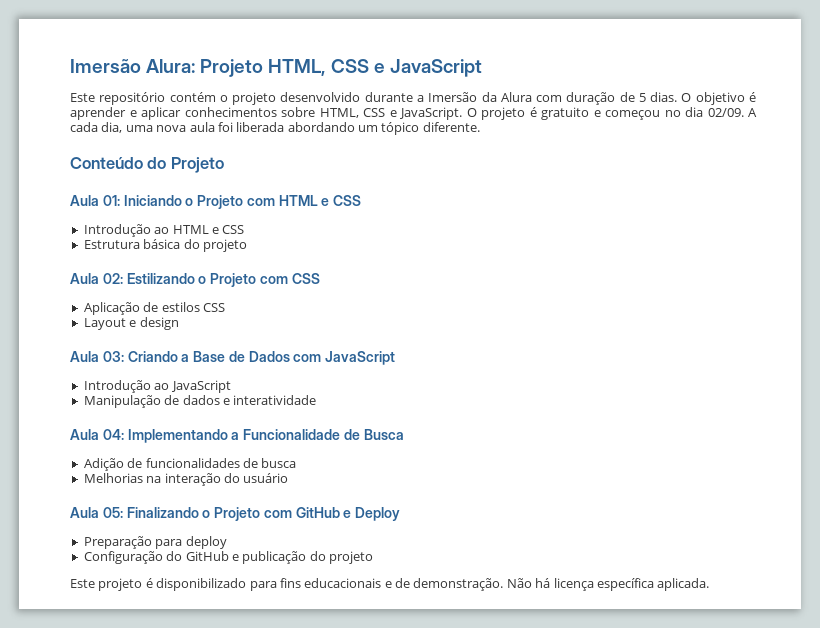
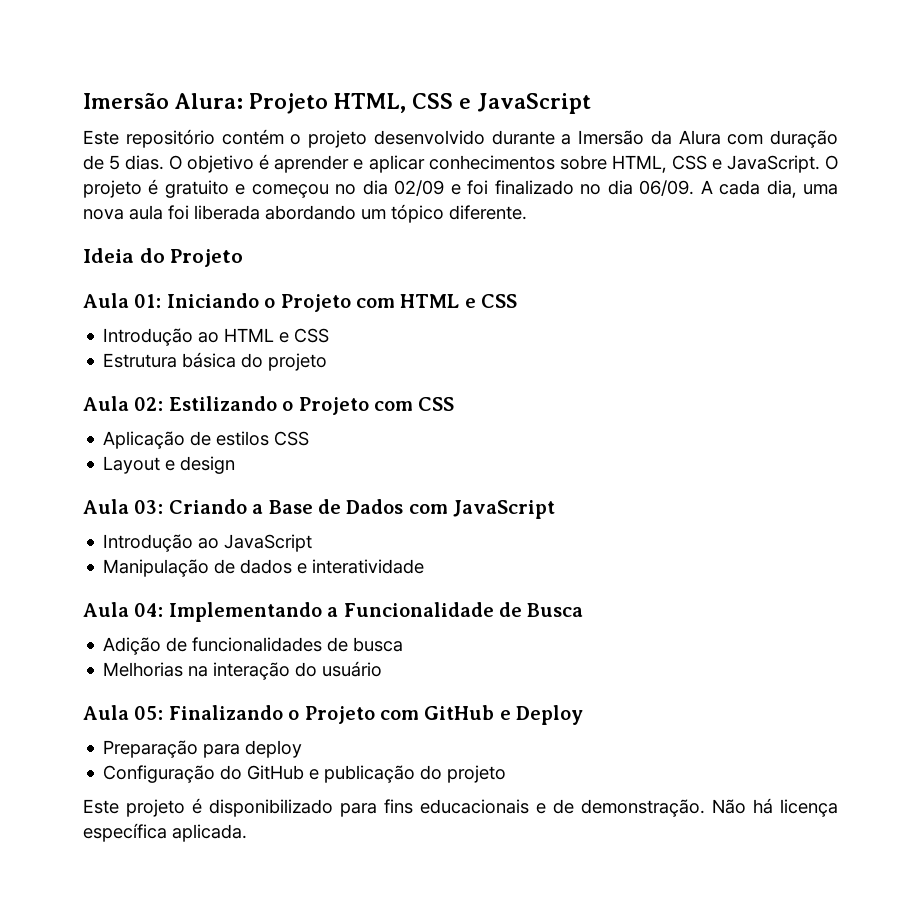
- O projeto é gratuito e começou no dia 02/09.
+ O projeto é gratuito e começou no dia 02/09 e foi finalizado no dia 06/09.
- Conteúdo do Projeto
+ Ideia do Projeto

